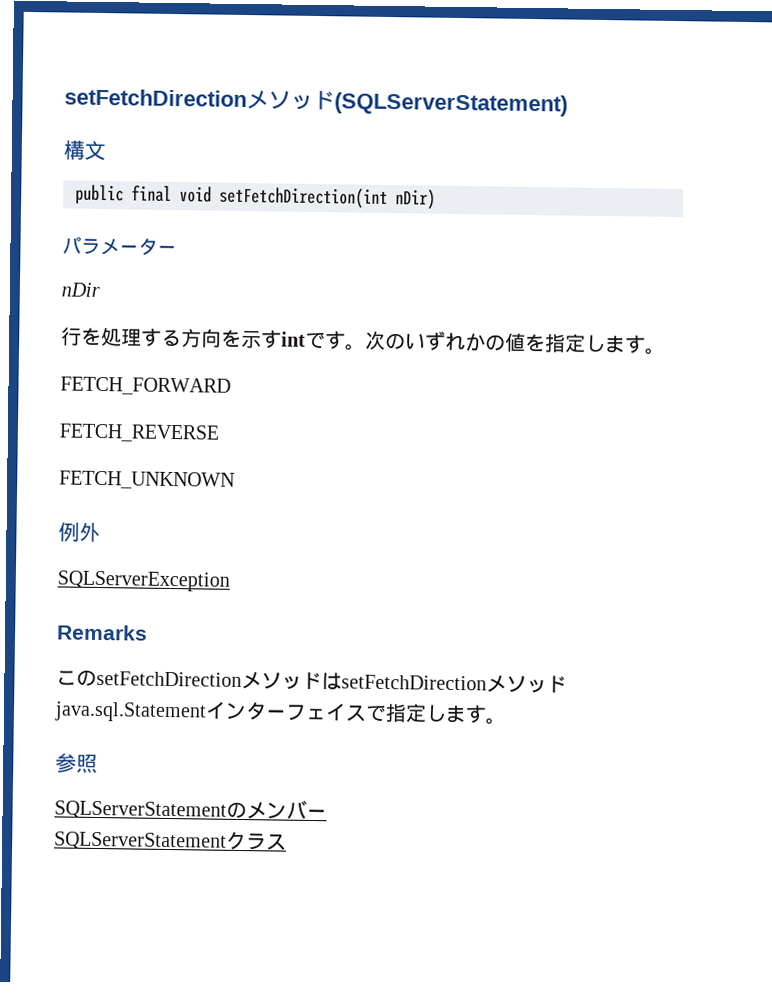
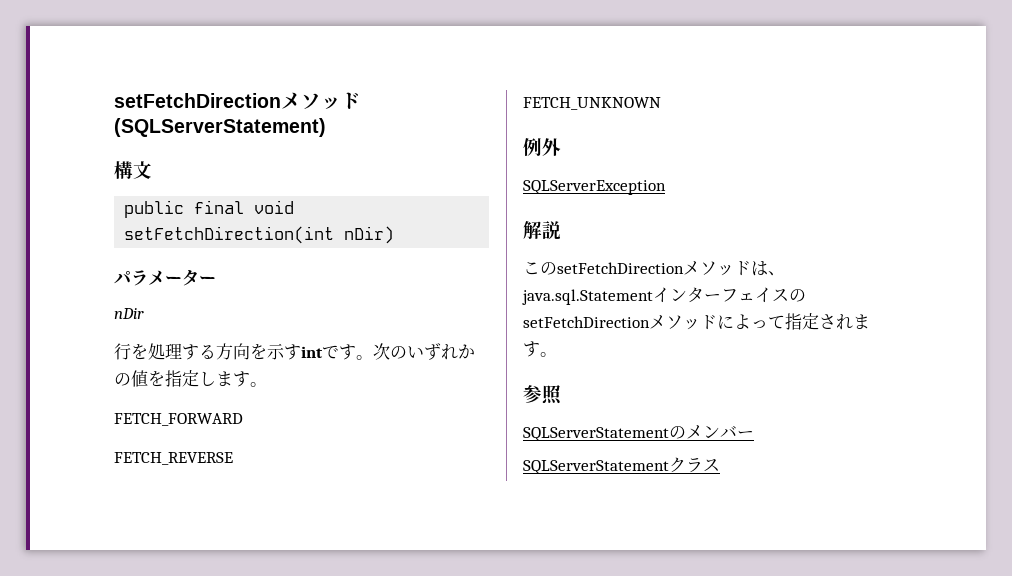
- Remarks
+ 解説
- このsetFetchDirectionメソッドはsetFetchDirectionメソッドjava.sql.Statementインターフェイスで指定します。
+ このsetFetchDirectionメソッドは、java.sql.StatementインターフェイスのsetFetchDirectionメソッドによって指定されます。

